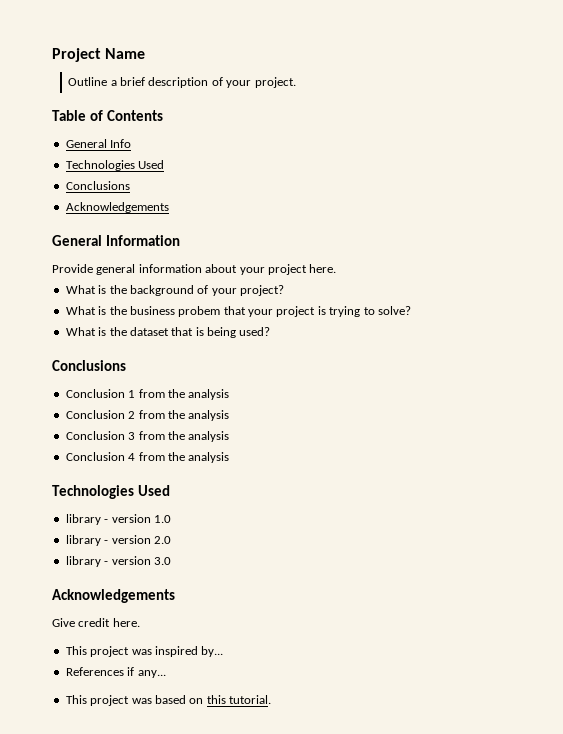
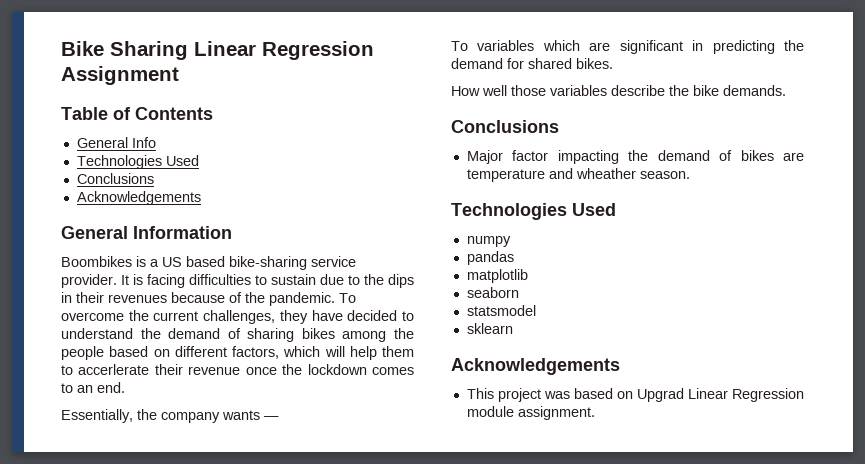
- Project Name
- Outline a brief description of your project.
+ Bike Sharing Linear Regression Assignment
- Provide general information about your project here.
- What is the background of your project?
- What is the business probem that your project is trying to solve?
- What is the dataset that is being used?
+ Boombikes is a US based bike-sharing service provider. It is facing difficulties to sustain due to the dips in their revenues because of the pandemic. To overcome the current challenges, they have decided to understand the demand of sharing bikes among the people based on different factors, which will help them to accerlerate their revenue once the lockdown comes to an end.
+ Essentially, the company wants —
+ To variables which are significant in predicting the demand for shared bikes.
+ How well those variables describe the bike demands.
  Conclusions
- Conclusion 1 from the analysis
- Conclusion 2 from the analysis
- Conclusion 3 from the analysis
- Conclusion 4 from the analysis
+ Major factor impacting the demand of bikes are temperature and wheather season.
  Technologies Used
- library - version 1.0
- library - version 2.0
- library - version 3.0
+ numpy
+ pandas
+ matplotlib
+ seaborn
+ statsmodel
+ sklearn
  Acknowledgements
- Give credit here.
- This project was inspired by...
- References if any...
- This project was based on this tutorial.
+ This project was based on Upgrad Linear Regression module assignment.

